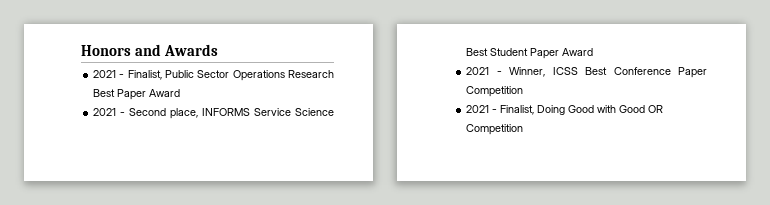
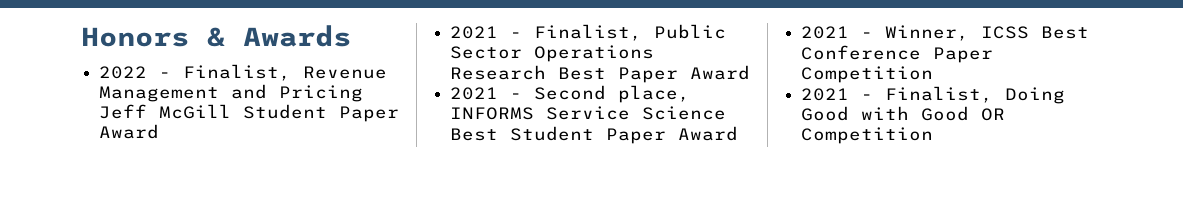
- Honors and Awards
+ Honors & Awards
+ 2022 - Finalist, Revenue Management and Pricing Jeff McGill Student Paper Award

